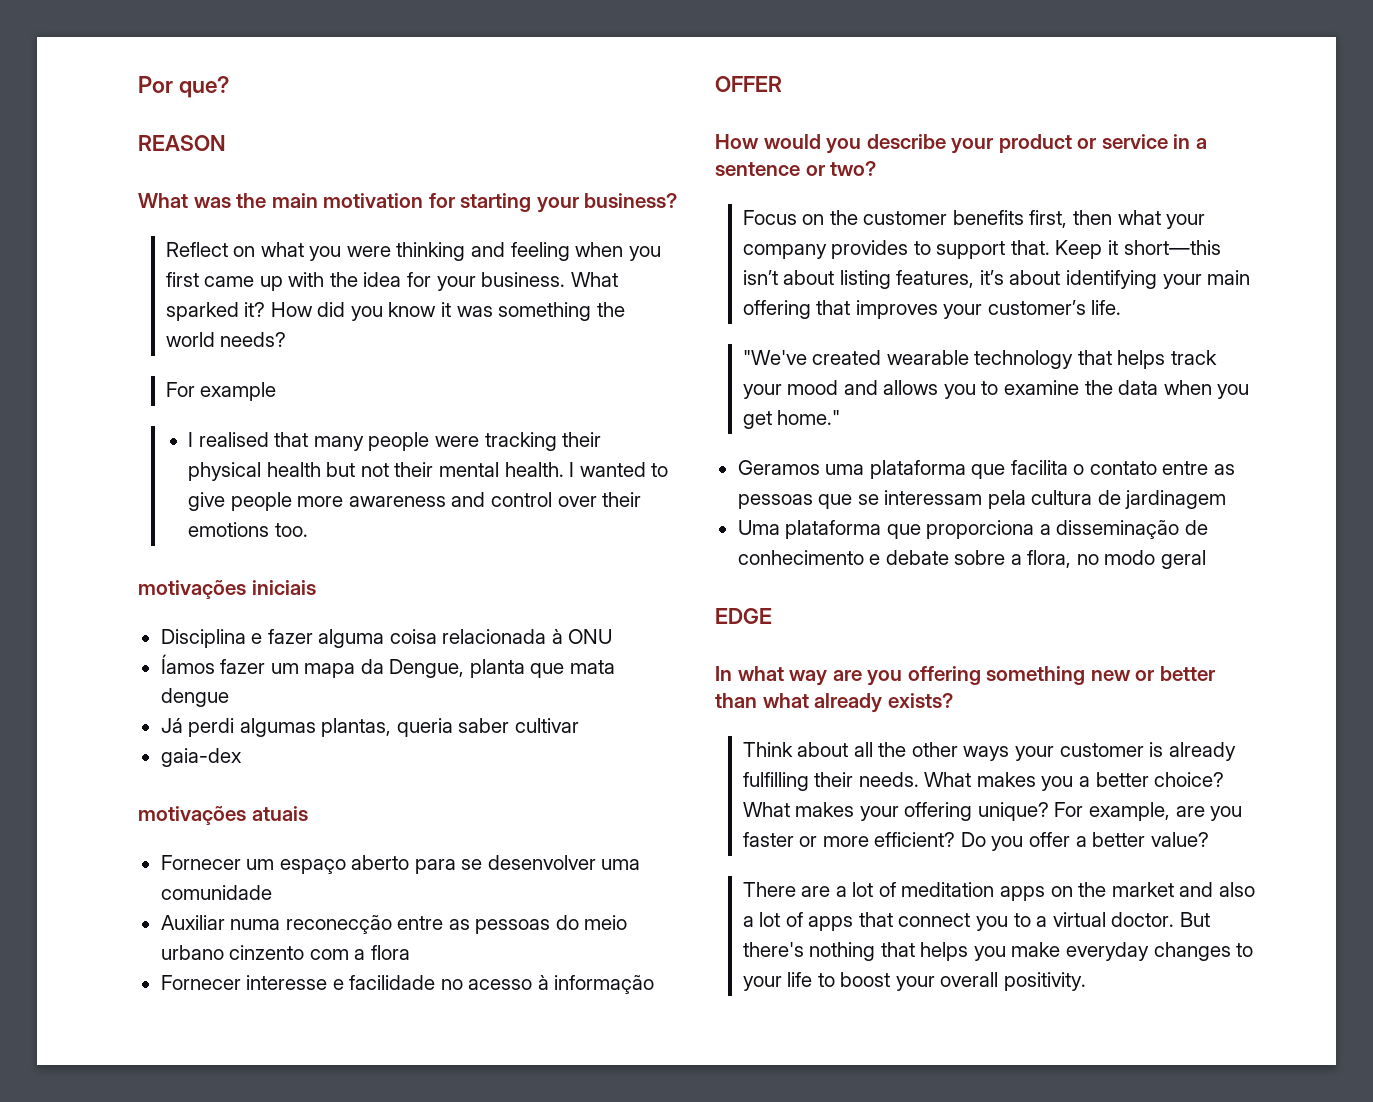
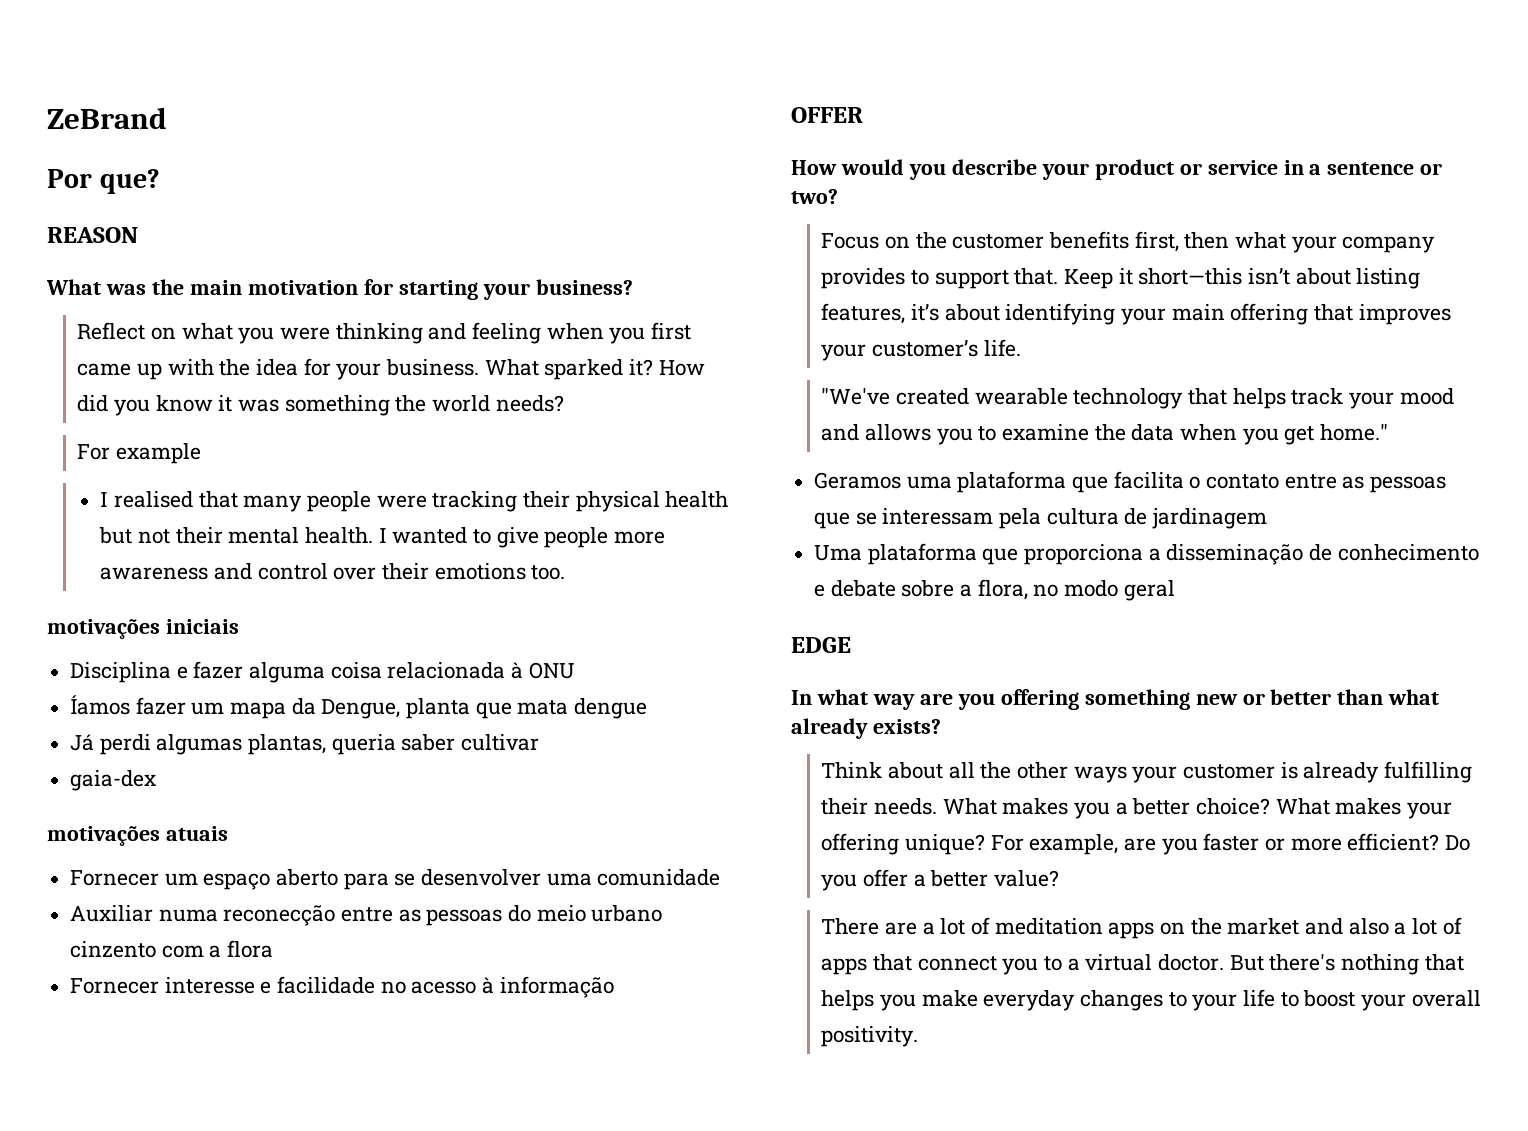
+ ZeBrand

